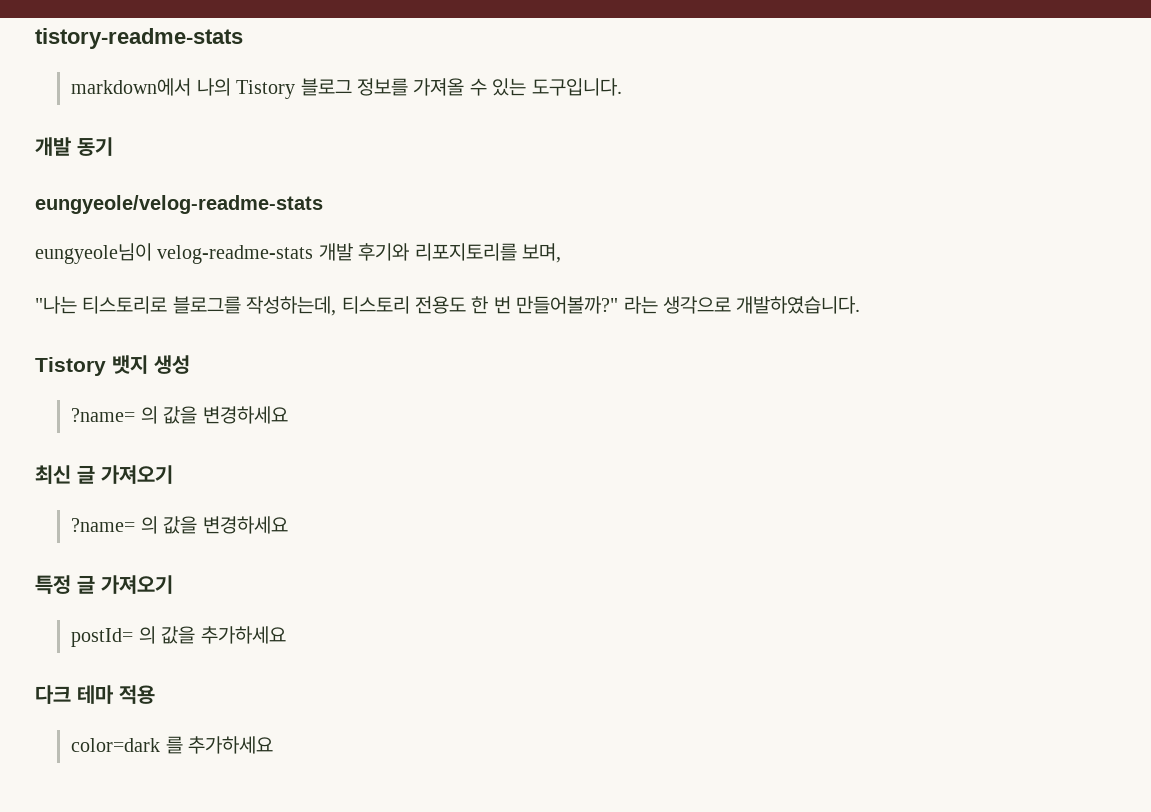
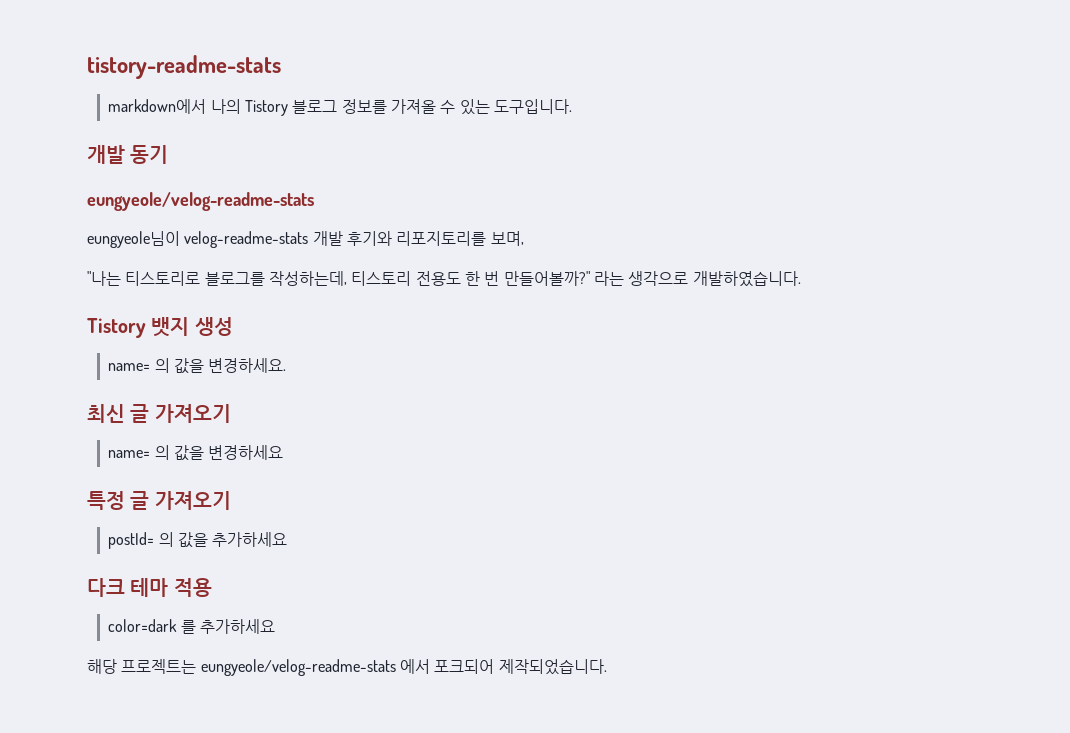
  Tistory 뱃지 생성
- ?name= 의 값을 변경하세요
+ name= 의 값을 변경하세요.
  최신 글 가져오기
- ?name= 의 값을 변경하세요
+ name= 의 값을 변경하세요
+ 해당 프로젝트는 eungyeole/velog-readme-stats 에서 포크되어 제작되었습니다.

